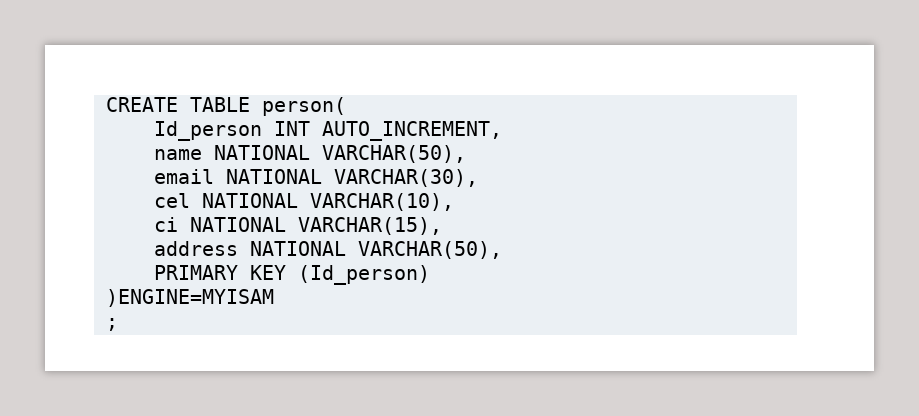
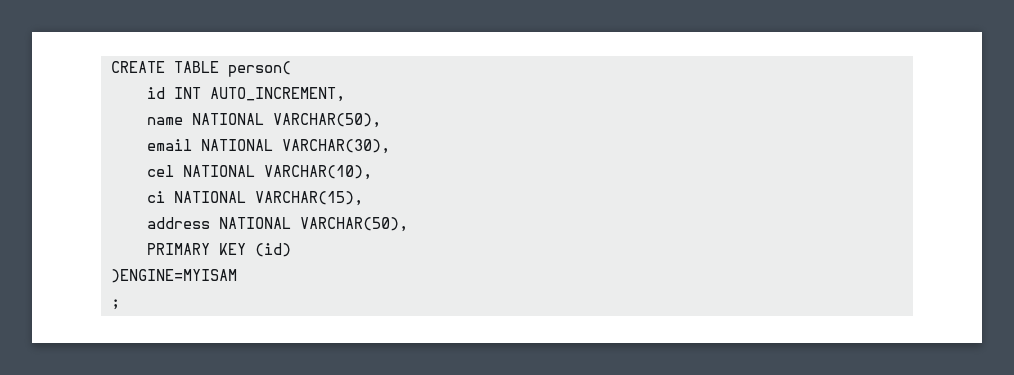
- Id_person INT AUTO_INCREMENT,
+ id INT AUTO_INCREMENT,
- PRIMARY KEY (Id_person)
+ PRIMARY KEY (id)

